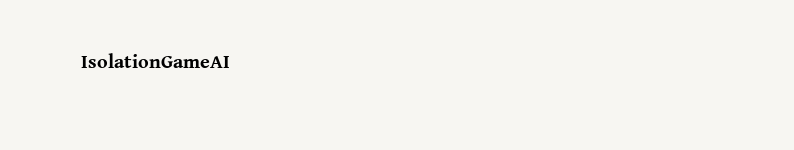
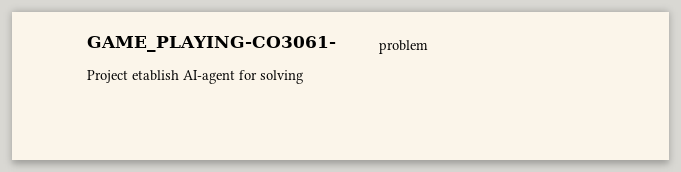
- IsolationGameAI
+ GAME_PLAYING-CO3061-
+ Project etablish AI-agent for solving problem

